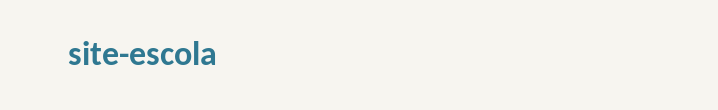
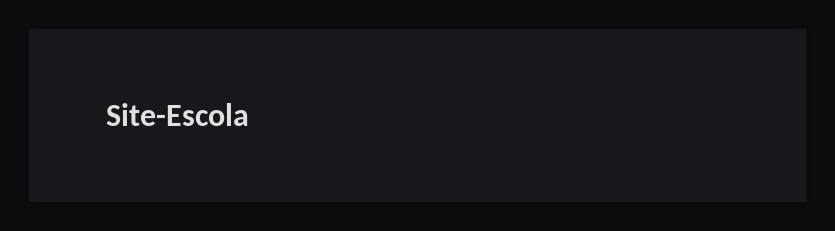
- site-escola
+ Site-Escola

